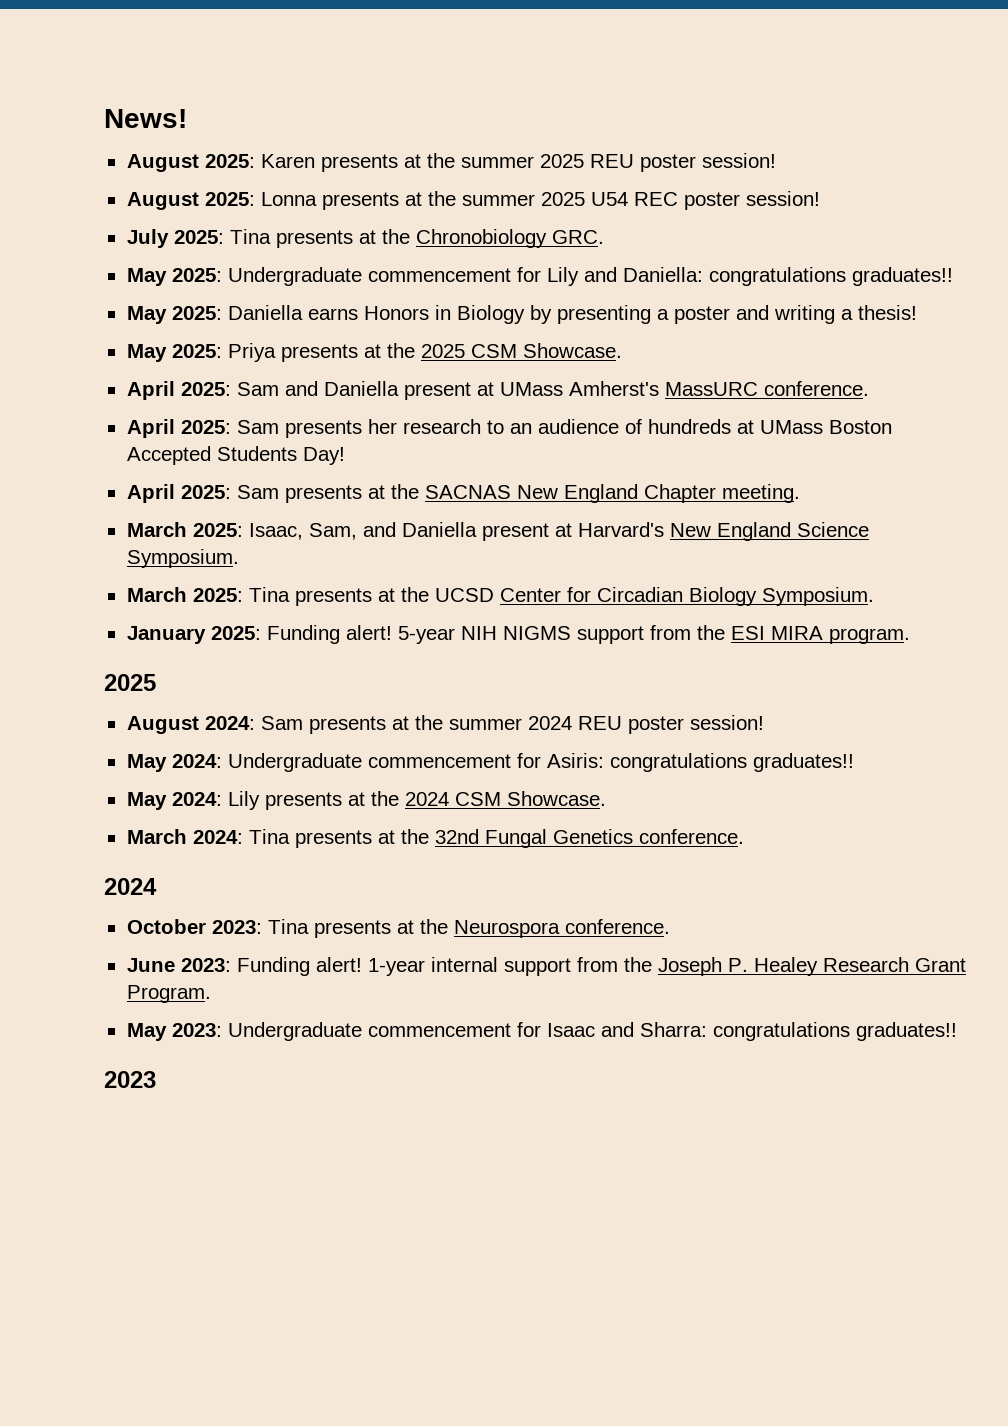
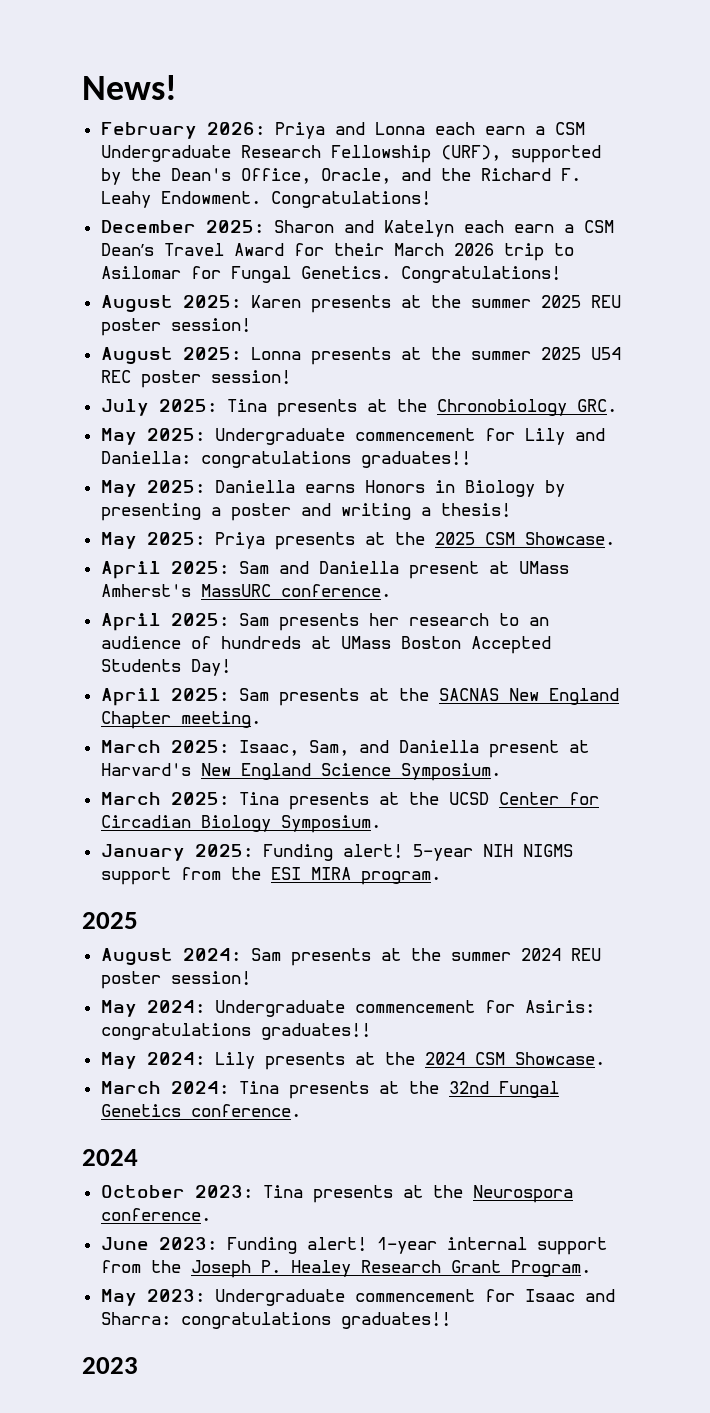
+ February 2026: Priya and Lonna each earn a CSM Undergraduate Research Fellowship (URF), supported by the Dean's Office, Oracle, and the Richard F. Leahy Endowment. Congratulations!
+ December 2025: Sharon and Katelyn each earn a CSM Dean’s Travel Award for their March 2026 trip to Asilomar for Fungal Genetics. Congratulations!

